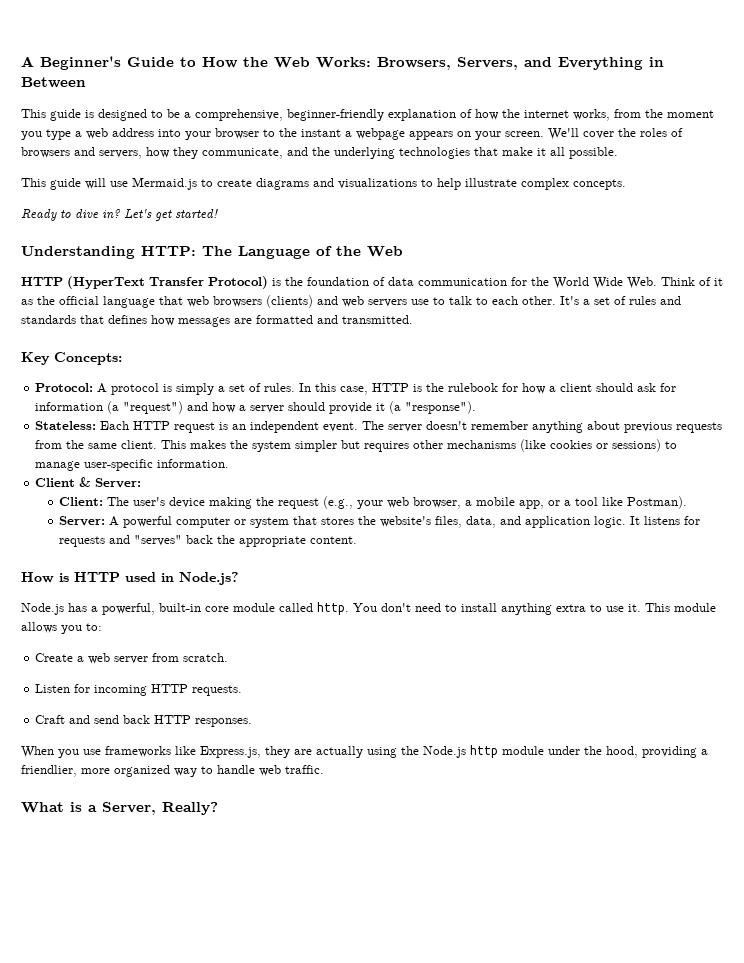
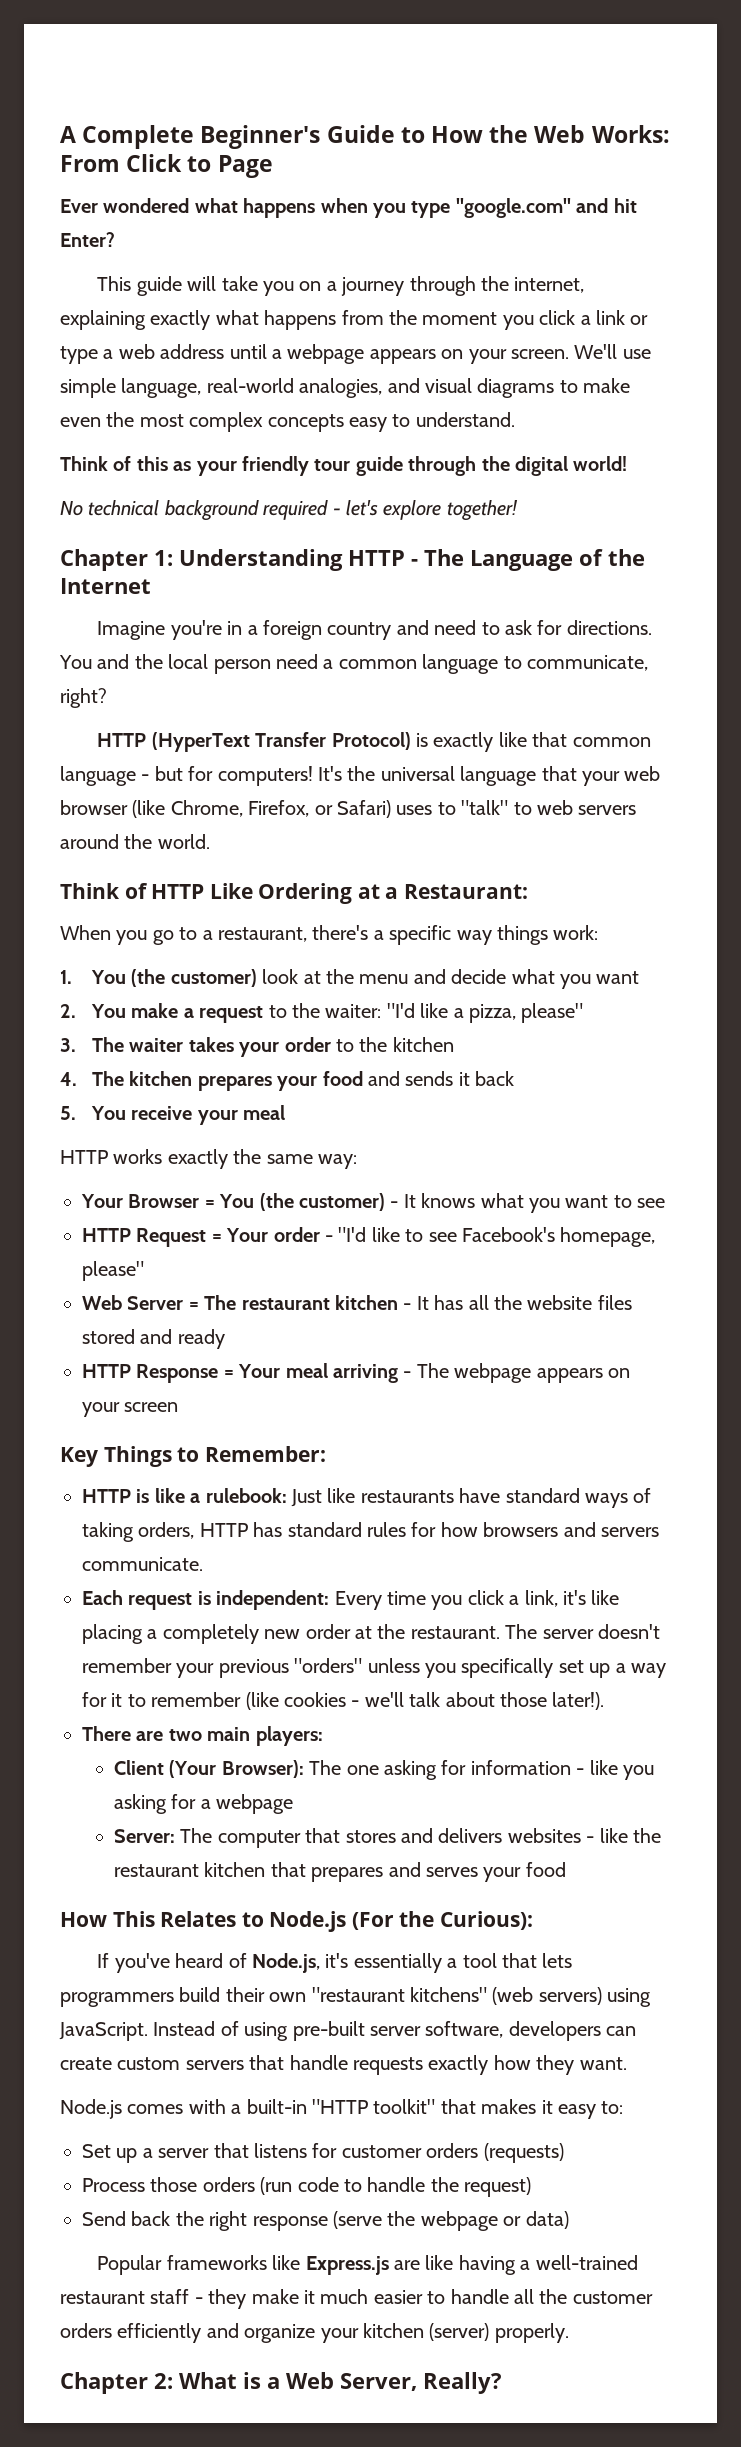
- A Beginner's Guide to How the Web Works: Browsers, Servers, and Everything in Between
- This guide is designed to be a comprehensive, beginner-friendly explanation of how the internet works, from the moment you type a web address into your browser to the instant a webpage appears on your screen.
+ A Complete Beginner's Guide to How the Web Works: From Click to Page
+ Ever wondered what happens when you type "google.com" and hit Enter?
+ This guide will take you on a journey through the internet, explaining exactly what happens from the moment you click a link or type a web address until a webpage appears on your screen.
- We'll cover the roles of browsers and servers, how they communicate, and the underlying technologies that make it all possible.
- This guide will use Mermaid.js to create diagrams and visualizations to help illustrate complex concepts.
- Ready to dive in? Let's get started!
- Understanding HTTP: The Language of the Web
+ We'll use simple language, real-world analogies, and visual diagrams to make even the most complex concepts easy to understand.
+ Think of this as your friendly tour guide through the digital world!
+ No technical background required - let's explore together!
+ Chapter 1: Understanding HTTP - The Language of the Internet
+ Imagine you're in a foreign country and need to ask for directions. You and the local person need a common language to communicate, right?
- HTTP (HyperText Transfer Protocol) is the foundation of data communication for the World Wide Web. Think of it as the official language that web browsers (clients) and web servers use to talk to each other. It's a set of rules and standards that defines how messages are formatted and transmitted.
- Key Concepts:
- Protocol: A protocol is simply a set of rules. In this case, HTTP is the rulebook for how a client should ask for information (a "request") and how a server should provide it (a "response").
- Stateless: Each HTTP request is an independent event. The server doesn't remember anything about previous requests from the same client. This makes the system simpler but requires other mechanisms (like cookies or sessions) to manage user-specific information.
- Client & Server:
- Client: The user's device making the request (e.g., your web browser, a mobile app, or a tool like Postman).
- Server: A powerful computer or system that stores the website's files, data, and application logic. It listens for requests and "serves" back the appropriate content.
- How is HTTP used in Node.js?
- Node.js has a powerful, built-in core module called http. You don't need to install anything extra to use it. This module allows you to:
- Create a web server from scratch.
- Listen for incoming HTTP requests.
- Craft and send back HTTP responses.
- When you use frameworks like Express.js, they are actually using the Node.js http module under the hood, providing a friendlier, more organized way to handle web traffic.
- What is a Server, Really?
+ HTTP (HyperText Transfer Protocol) is exactly like that common language - but for computers! It's the universal language that your web browser (like Chrome, Firefox, or Safari) uses to "talk" to web servers around the world.
+ Think of HTTP Like Ordering at a Restaurant:
+ When you go to a restaurant, there's a specific way things work:
+ 1. You (the customer) look at the menu and decide what you want
+ 2. You make a request to the waiter: "I'd like a pizza, please"
+ 3. The waiter takes your order to the kitchen
+ 4. The kitchen prepares your food and sends it back
+ 5. You receive your meal
+ HTTP works exactly the same way:
+ Your Browser = You (the customer) - It knows what you want to see
+ HTTP Request = Your order - "I'd like to see Facebook's homepage, please"
+ Web Server = The restaurant kitchen - It has all the website files stored and ready
+ HTTP Response = Your meal arriving - The webpage appears on your screen
+ Key Things to Remember:
+ HTTP is like a rulebook: Just like restaurants have standard ways of taking orders, HTTP has standard rules for how browsers and servers communicate.
+ Each request is independent: Every time you click a link, it's like placing a completely new order at the restaurant. The server doesn't remember your previous "orders" unless you specifically set up a way for it to remember (like cookies - we'll talk about those later!).
+ There are two main players:
+ Client (Your Browser): The one asking for information - like you asking for a webpage
+ Server: The computer that stores and delivers websites - like the restaurant kitchen that prepares and serves your food
+ How This Relates to Node.js (For the Curious):
+ If you've heard of Node.js, it's essentially a tool that lets programmers build their own "restaurant kitchens" (web servers) using JavaScript. Instead of using pre-built server software, developers can create custom servers that handle requests exactly how they want.
+ Node.js comes with a built-in "HTTP toolkit" that makes it easy to:
+ Set up a server that listens for customer orders (requests)
+ Process those orders (run code to handle the request)
+ Send back the right response (serve the webpage or data)
+ Popular frameworks like Express.js are like having a well-trained restaurant staff - they make it much easier to handle all the customer orders efficiently and organize your kitchen (server) properly.
+ Chapter 2: What is a Web Server, Really?

